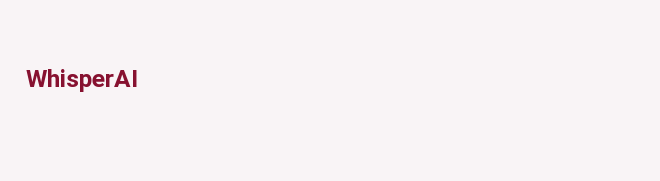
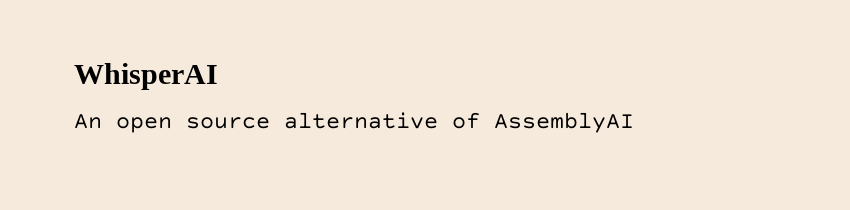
+ An open source alternative of AssemblyAI

